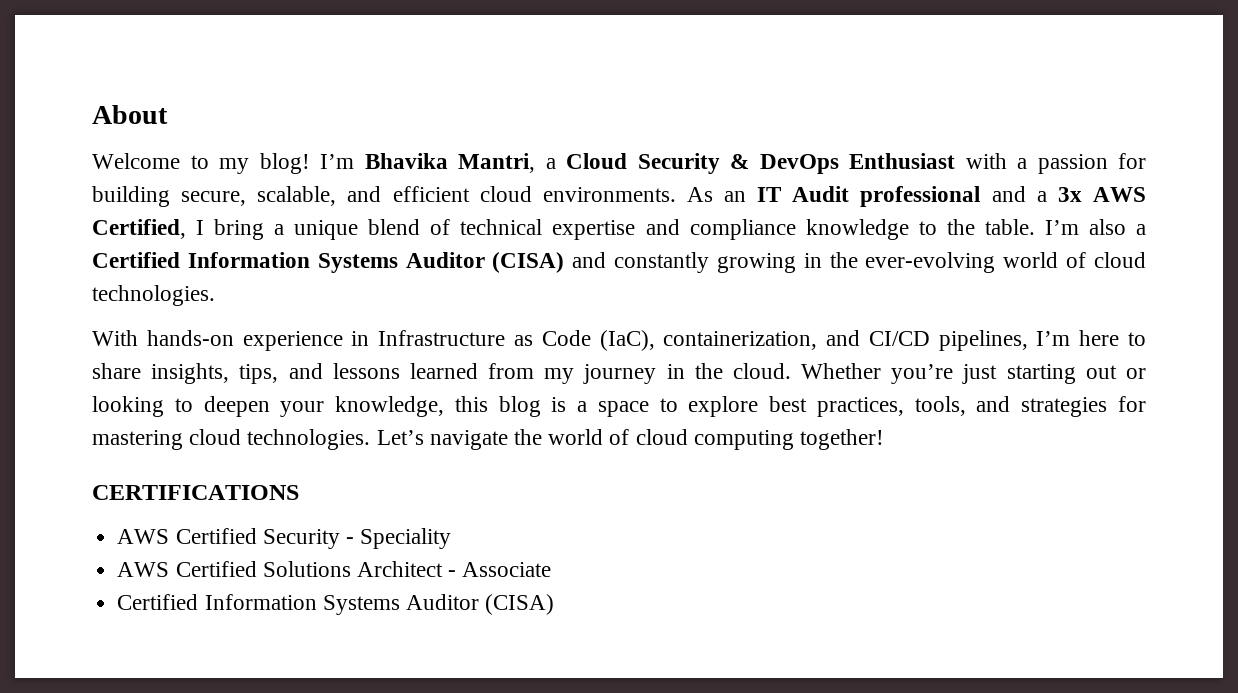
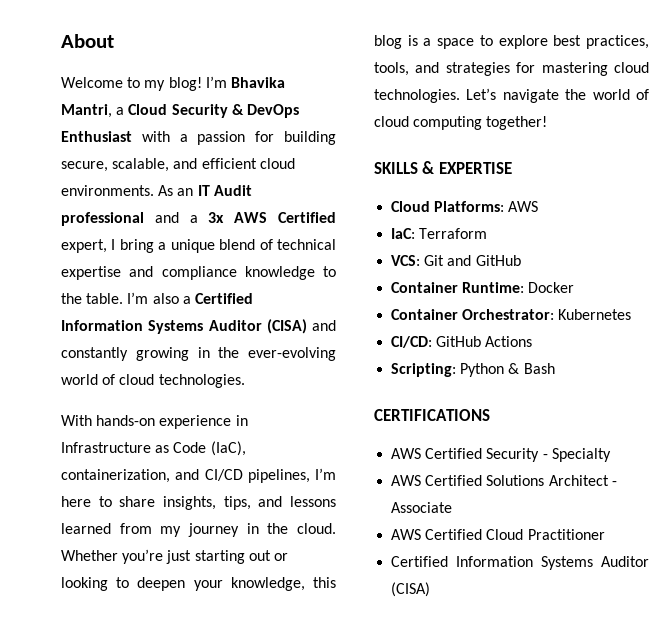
- As an IT Audit professional and a 3x AWS Certified, I bring a unique blend of technical expertise and compliance knowledge to the table.
+ As an IT Audit professional and a 3x AWS Certified expert, I bring a unique blend of technical expertise and compliance knowledge to the table.
+ SKILLS & EXPERTISE
+ Cloud Platforms: AWS
+ IaC: Terraform
+ VCS: Git and GitHub
+ Container Runtime: Docker
+ Container Orchestrator: Kubernetes
+ CI/CD: GitHub Actions
+ Scripting: Python & Bash
- AWS Certified Security - Speciality
+ AWS Certified Security - Specialty
+ AWS Certified Cloud Practitioner

